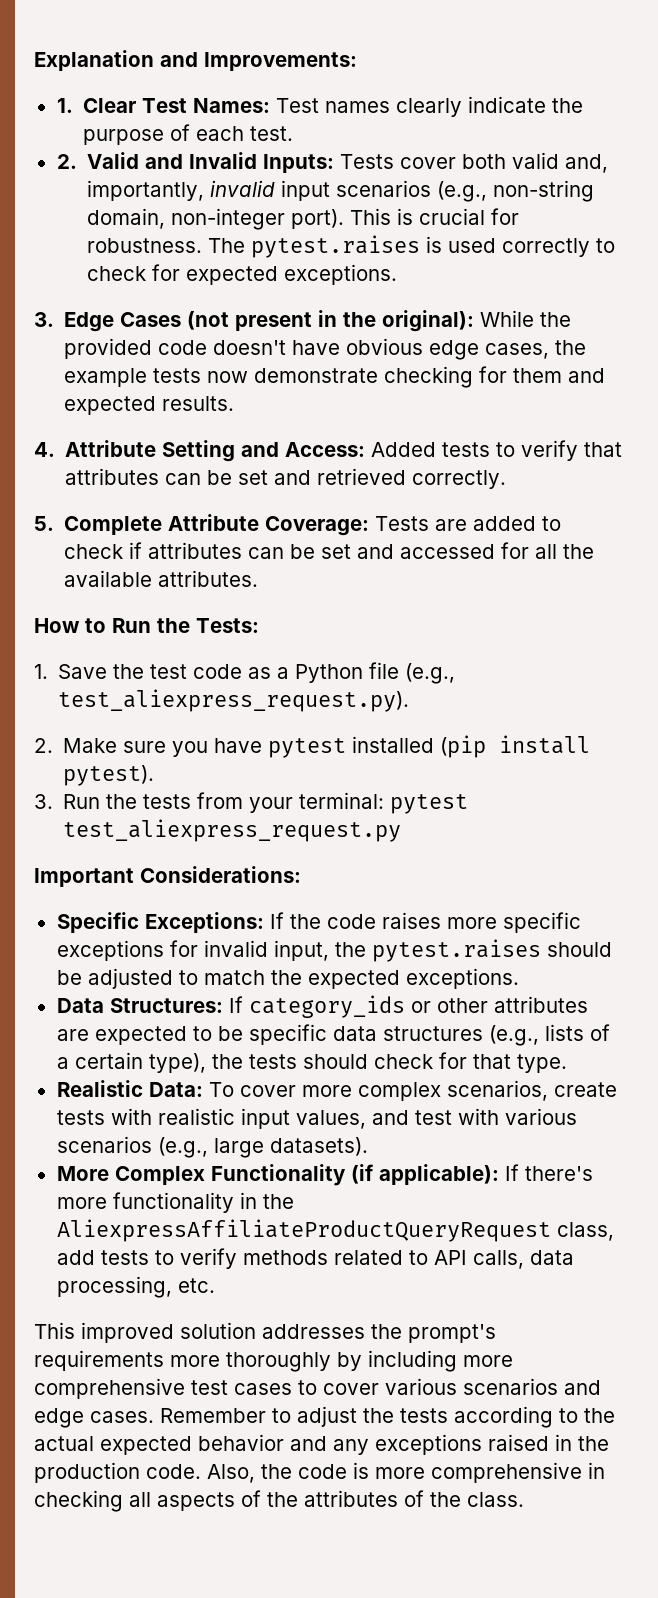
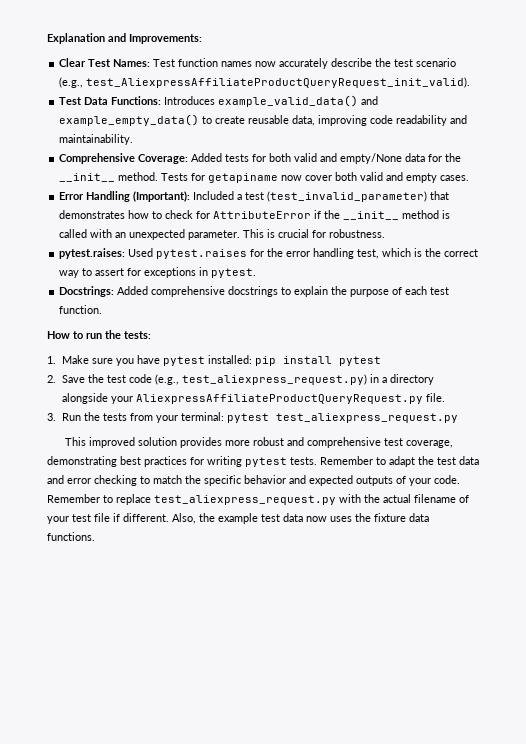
- 1. Clear Test Names: Test names clearly indicate the purpose of each test.
- 2. Valid and Invalid Inputs: Tests cover both valid and, importantly, invalid input scenarios (e.g., non-string domain, non-integer port).
+ Clear Test Names: Test function names now accurately describe the test scenario (e.g., test_AliexpressAffiliateProductQueryRequest_init_valid).
+ Test Data Functions: Introduces example_valid_data() and example_empty_data() to create reusable data, improving code readability and maintainability.
+ Comprehensive Coverage: Added tests for both valid and empty/None data for the __init__ method. Tests for getapiname now cover both valid and empty cases.
+ Error Handling (Important): Included a test (test_invalid_parameter) that demonstrates how to check for AttributeError if the __init__ method is called with an unexpected parameter.
- This is crucial for robustness. The pytest.raises is used correctly to check for expected exceptions.
- 3. Edge Cases (not present in the original): While the provided code doesn't have obvious edge cases, the example tests now demonstrate checking for them and expected results.
- 4. Attribute Setting and Access: Added tests to verify that attributes can be set and retrieved correctly.
- 5. Complete Attribute Coverage: Tests are added to check if attributes can be set and accessed for all the available attributes.
- How to Run the Tests:
- 1. Save the test code as a Python file (e.g., test_aliexpress_request.py).
- 2. Make sure you have pytest installed (pip install pytest).
+ This is crucial for robustness.
+ pytest.raises: Used pytest.raises for the error handling test, which is the correct way to assert for exceptions in pytest.
+ Docstrings: Added comprehensive docstrings to explain the purpose of each test function.
+ How to run the tests:
+ 1. Make sure you have pytest installed: pip install pytest
+ 2. Save the test code (e.g., test_aliexpress_request.py) in a directory alongside your AliexpressAffiliateProductQueryRequest.py file.
- Important Considerations:
- Specific Exceptions: If the code raises more specific exceptions for invalid input, the pytest.raises should be adjusted to match the expected exceptions.
- Data Structures: If category_ids or other attributes are expected to be specific data structures (e.g., lists of a certain type), the tests should check for that type.
- Realistic Data: To cover more complex scenarios, create tests with realistic input values, and test with various scenarios (e.g., large datasets).
- More Complex Functionality (if applicable): If there's more functionality in the AliexpressAffiliateProductQueryRequest class, add tests to verify methods related to API calls, data processing, etc.
- This improved solution addresses the prompt's requirements more thoroughly by including more comprehensive test cases to cover various scenarios and edge cases. Remember to adjust the tests according to the actual expected behavior and any exceptions raised in the production code. Also, the code is more comprehensive in checking all aspects of the attributes of the class.
+ This improved solution provides more robust and comprehensive test coverage, demonstrating best practices for writing pytest tests. Remember to adapt the test data and error checking to match the specific behavior and expected outputs of your code. Remember to replace test_aliexpress_request.py with the actual filename of your test file if different. Also, the example test data now uses the fixture data functions.

